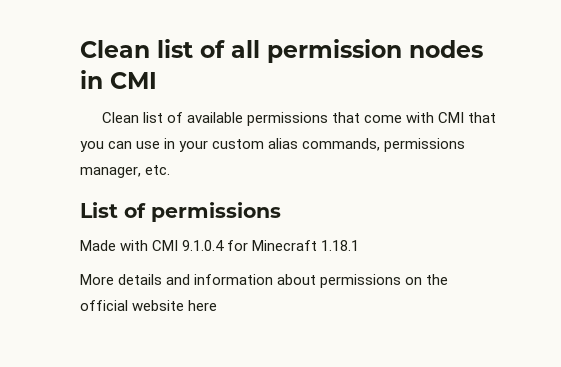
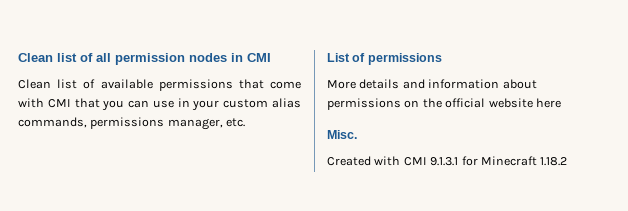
- Made with CMI 9.1.0.4 for Minecraft 1.18.1
+ Misc.
+ Created with CMI 9.1.3.1 for Minecraft 1.18.2

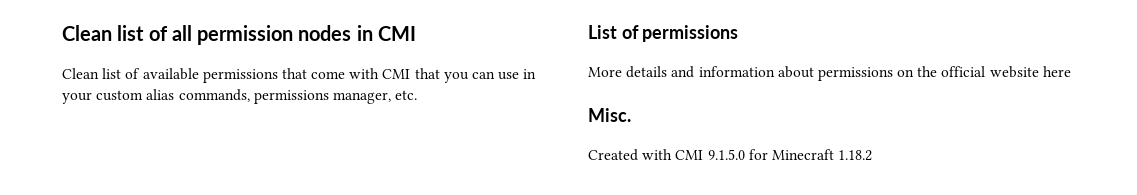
- Created with CMI 9.1.3.1 for Minecraft 1.18.2
+ Created with CMI 9.1.5.0 for Minecraft 1.18.2

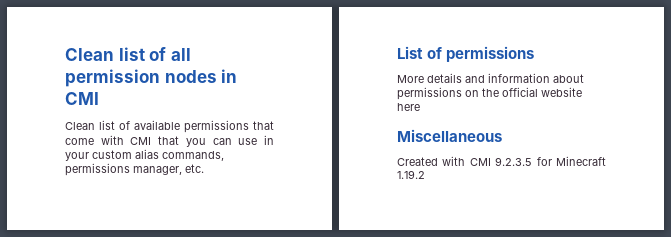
- Misc.
+ Miscellaneous
- Created with CMI 9.1.5.0 for Minecraft 1.18.2
+ Created with CMI 9.2.3.5 for Minecraft 1.19.2

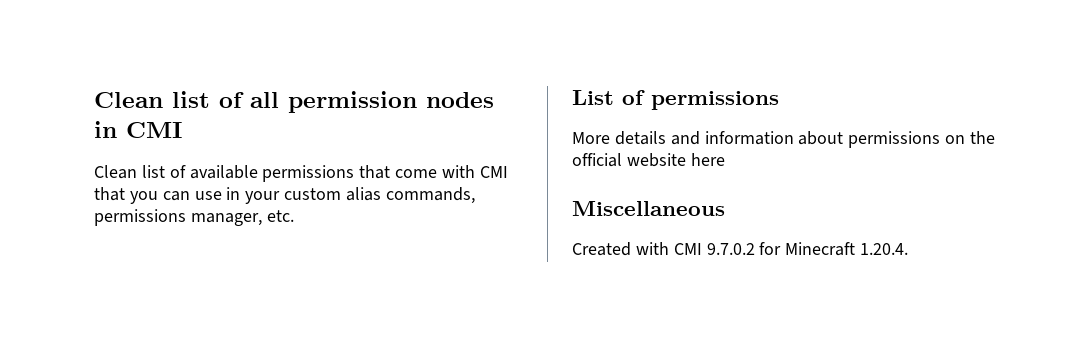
- Created with CMI 9.2.3.5 for Minecraft 1.19.2
+ Created with CMI 9.7.0.2 for Minecraft 1.20.4.

